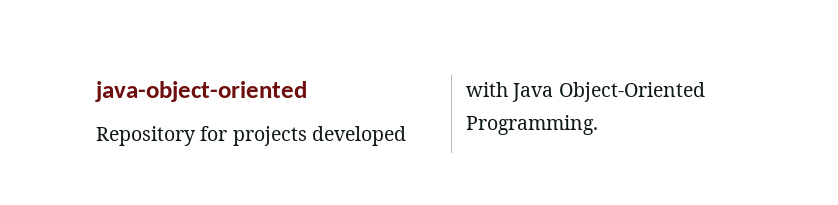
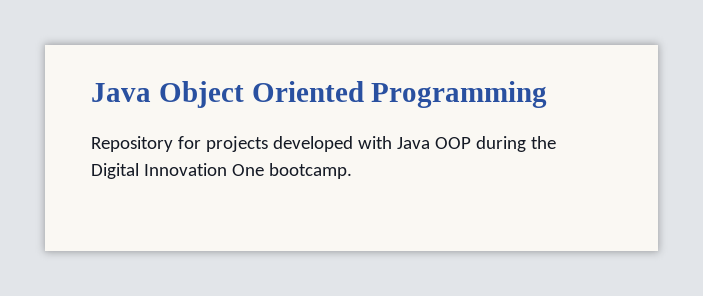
- java-object-oriented
+ Java Object Oriented Programming
- Repository for projects developed with Java Object-Oriented Programming.
+ Repository for projects developed with Java OOP during the Digital Innovation One bootcamp.

